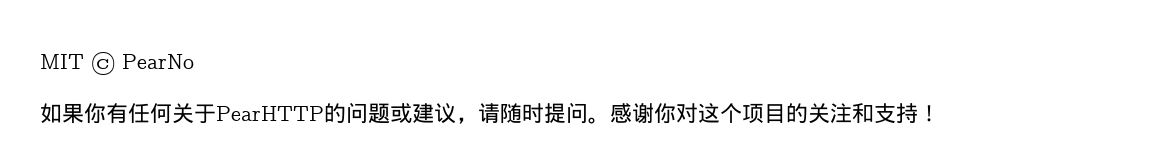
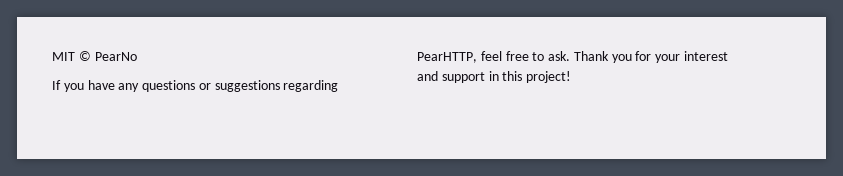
- 如果你有任何关于PearHTTP的问题或建议，请随时提问。感谢你对这个项目的关注和支持！
+ If you have any questions or suggestions regarding PearHTTP, feel free to ask. Thank you for your interest and support in this project!

